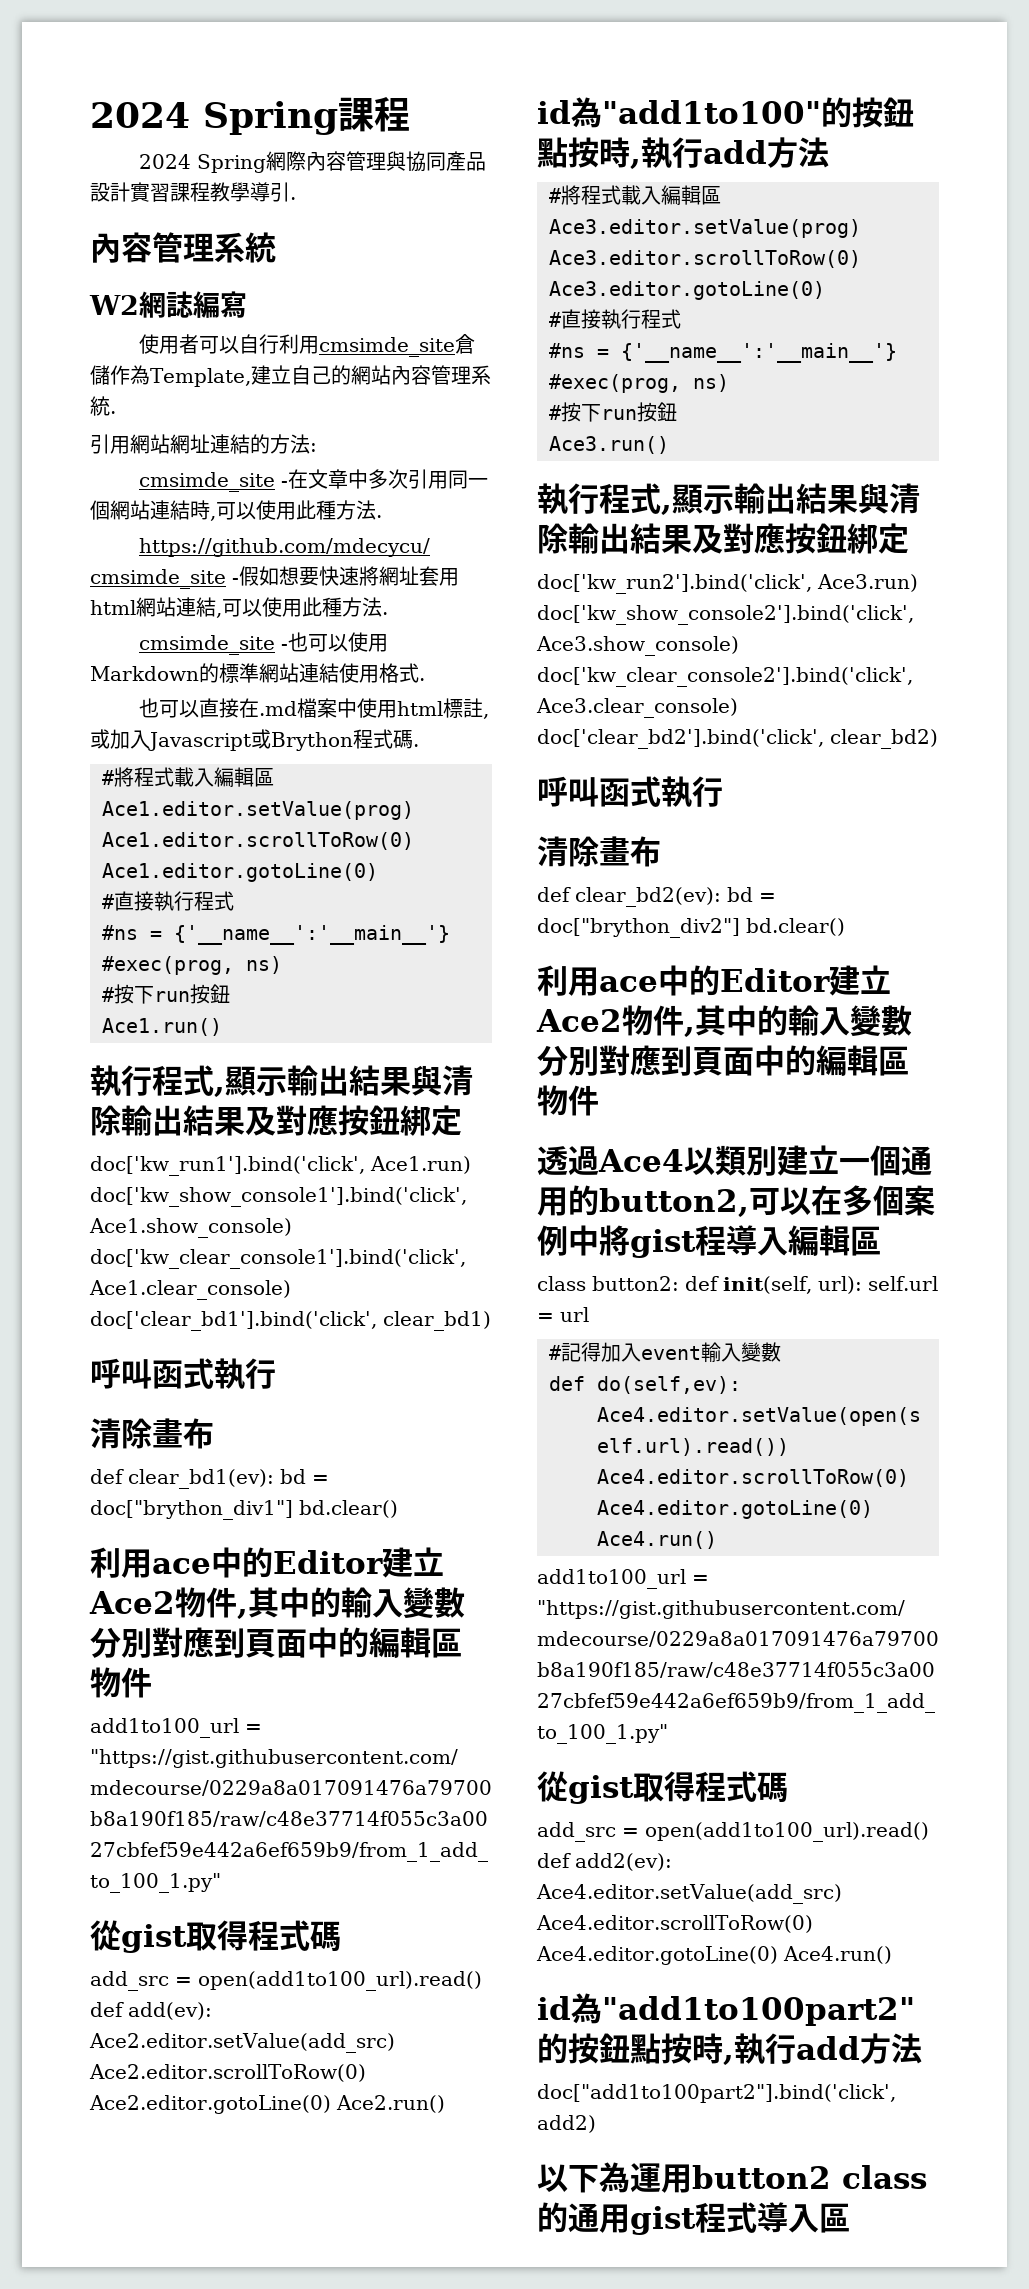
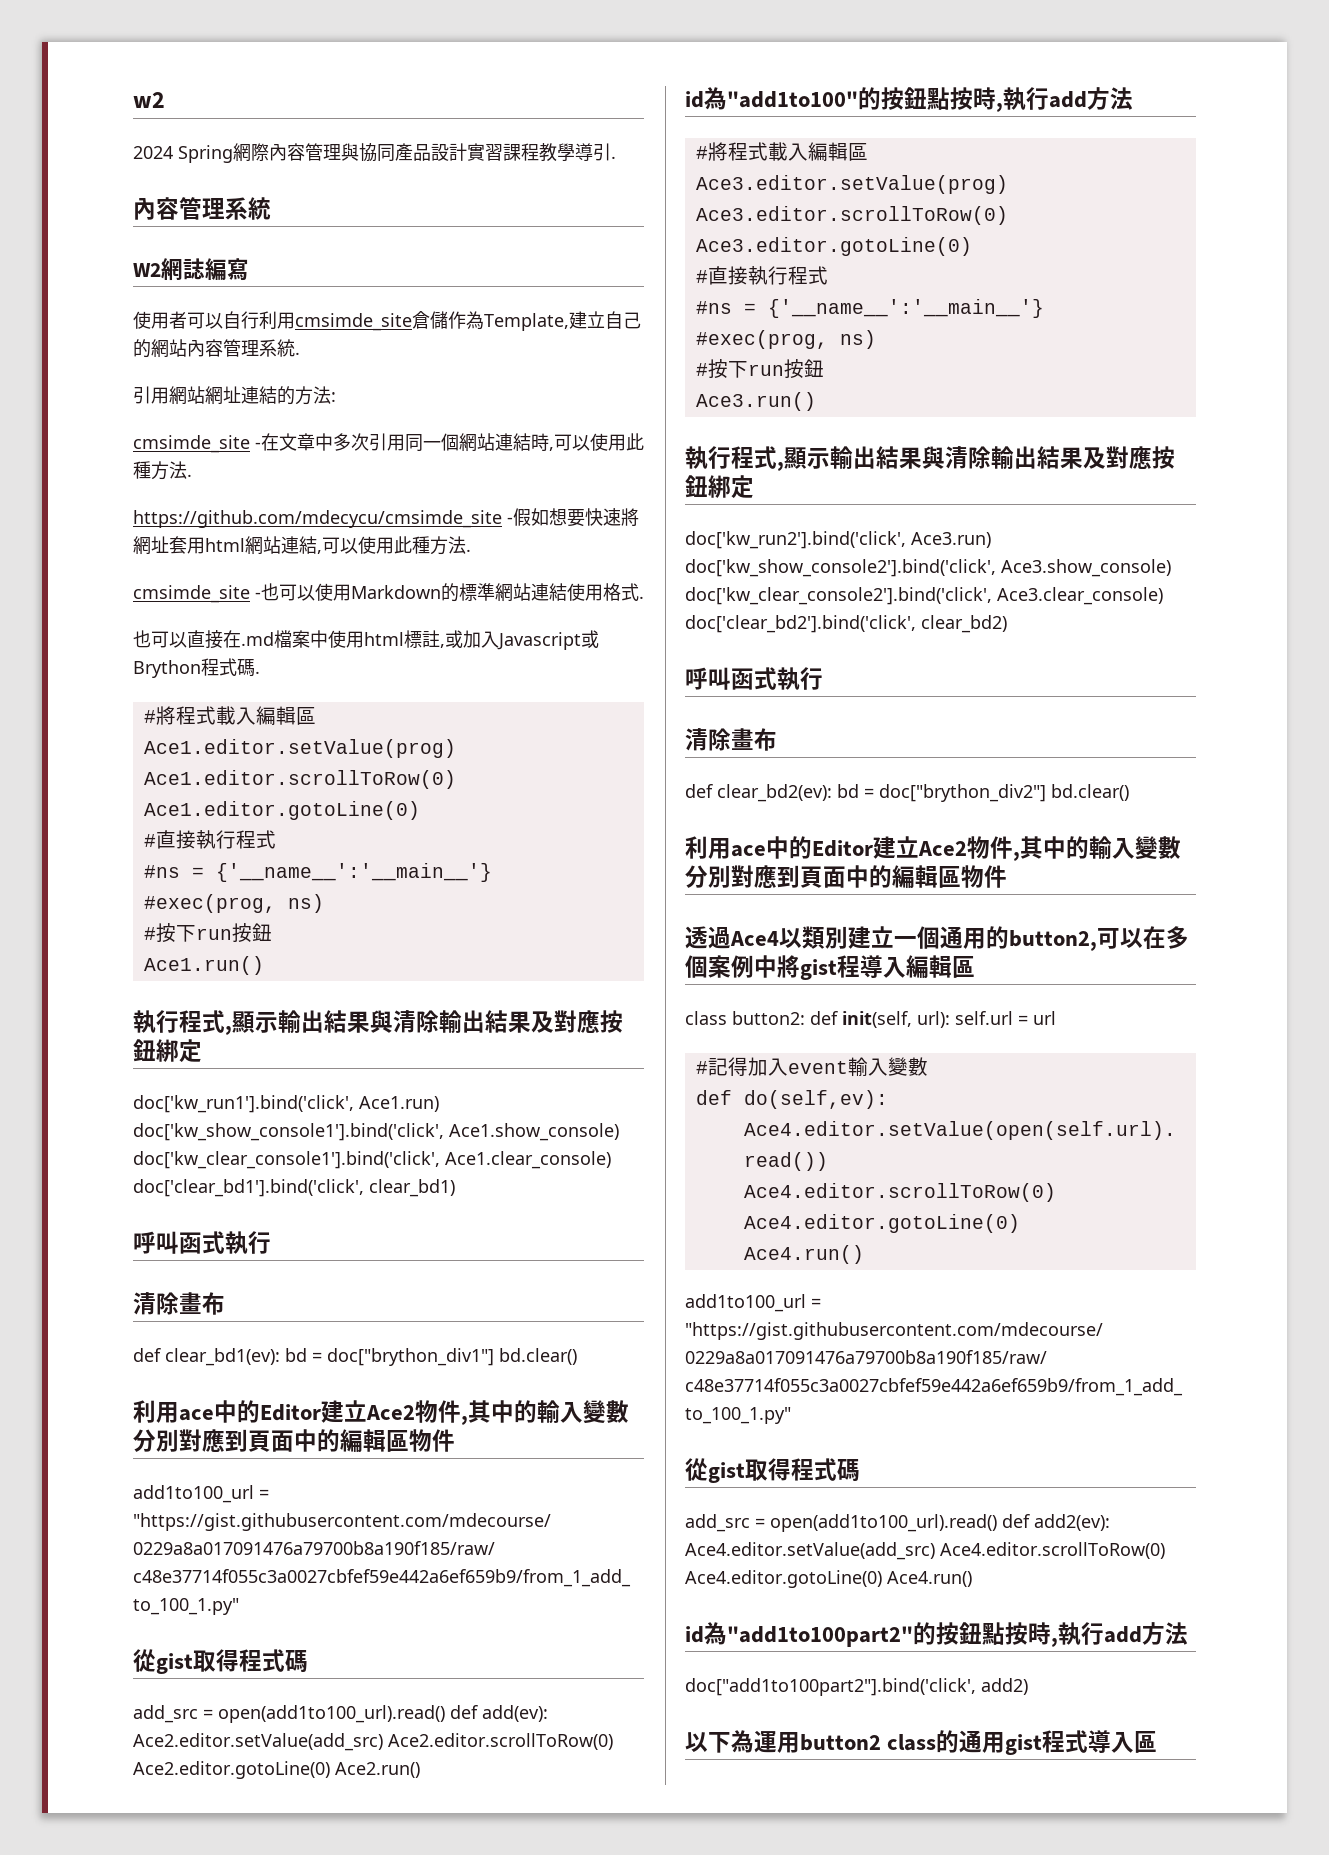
- 2024 Spring課程
+ w2

